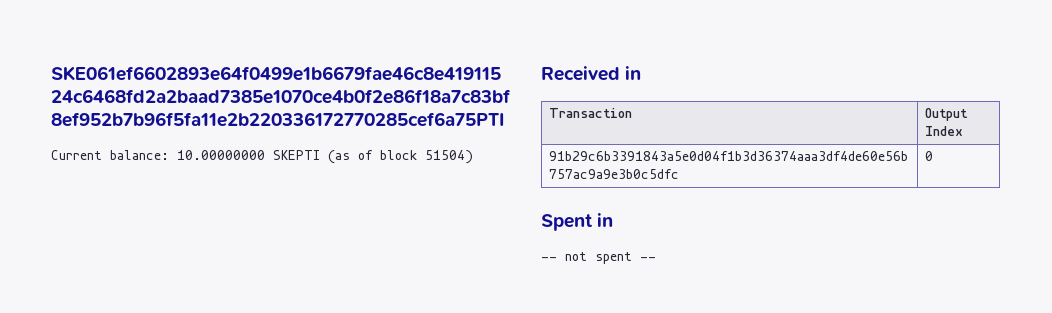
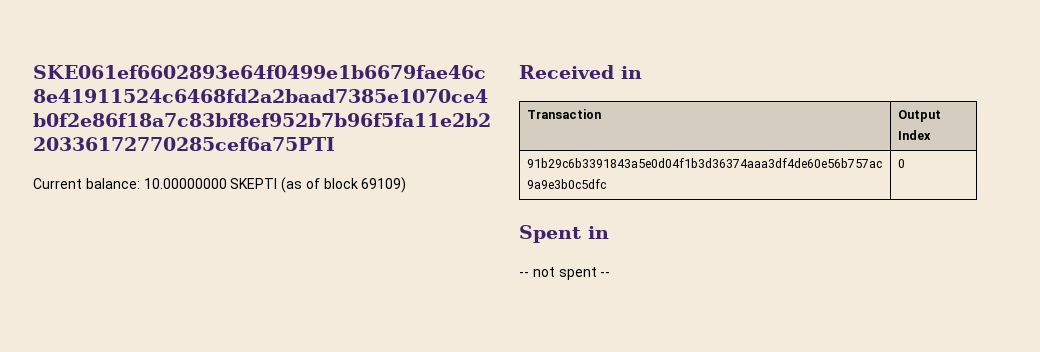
- Current balance: 10.00000000 SKEPTI (as of block 51504)
+ Current balance: 10.00000000 SKEPTI (as of block 69109)

